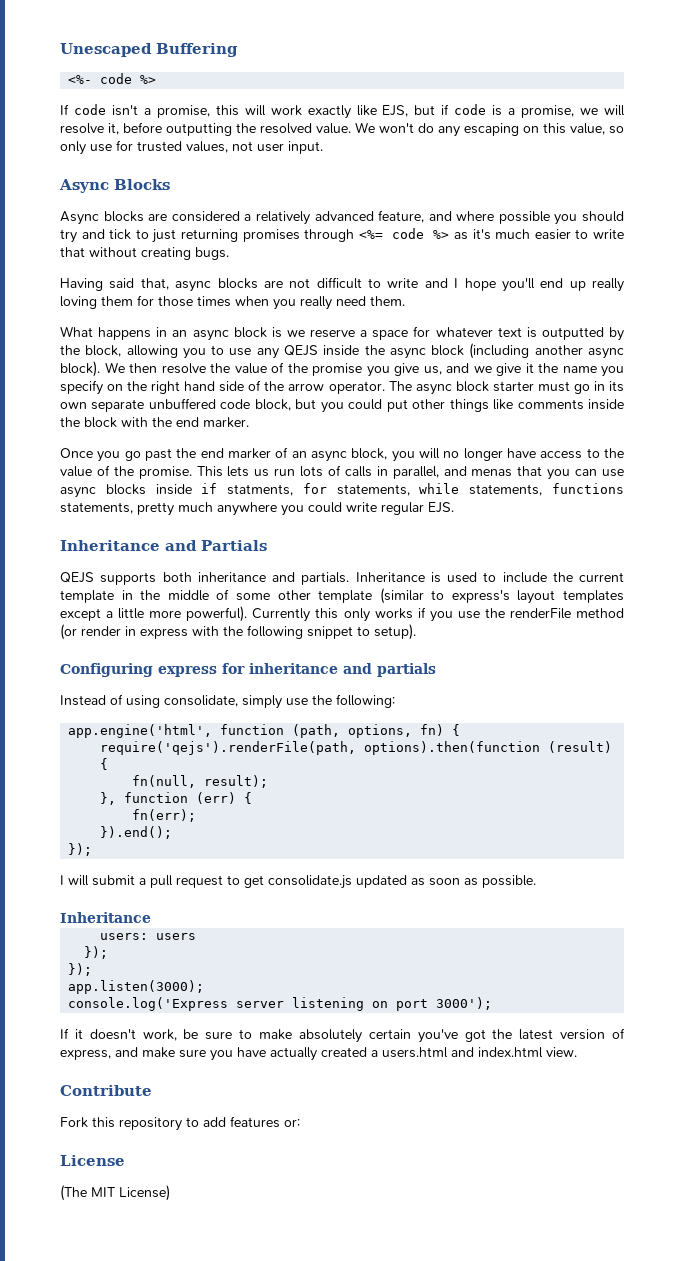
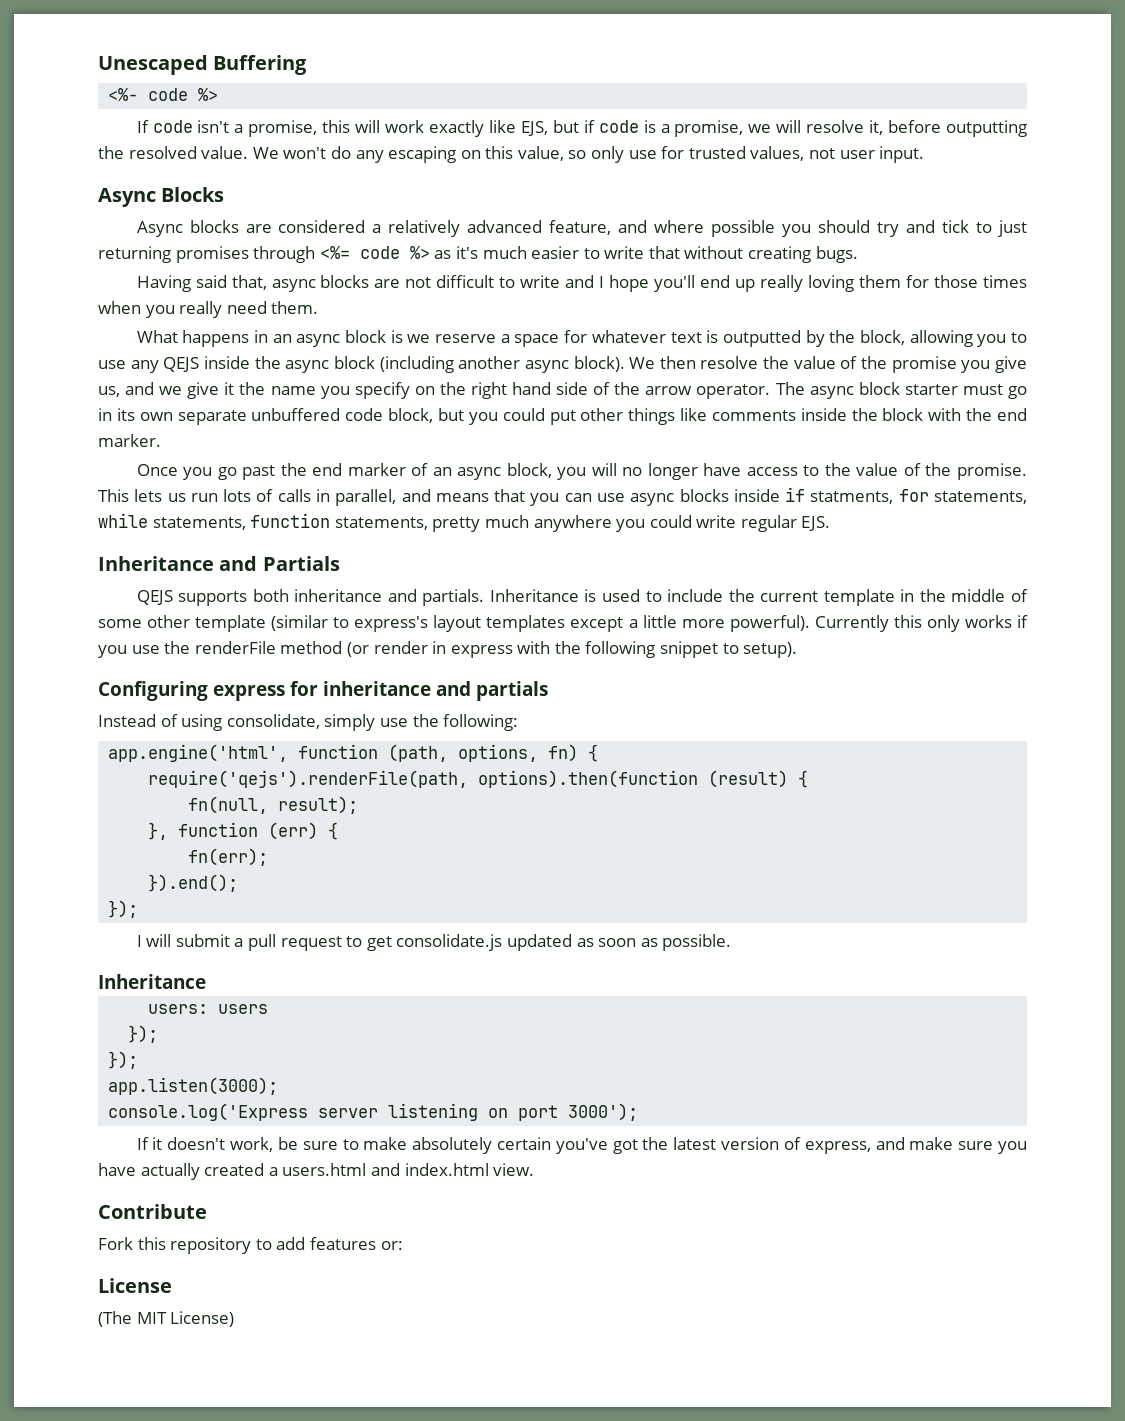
- This lets us run lots of calls in parallel, and menas that you can use async blocks inside if statments, for statements, while statements, functions statements, pretty much anywhere you could write regular EJS.
+ This lets us run lots of calls in parallel, and means that you can use async blocks inside if statments, for statements, while statements, function statements, pretty much anywhere you could write regular EJS.

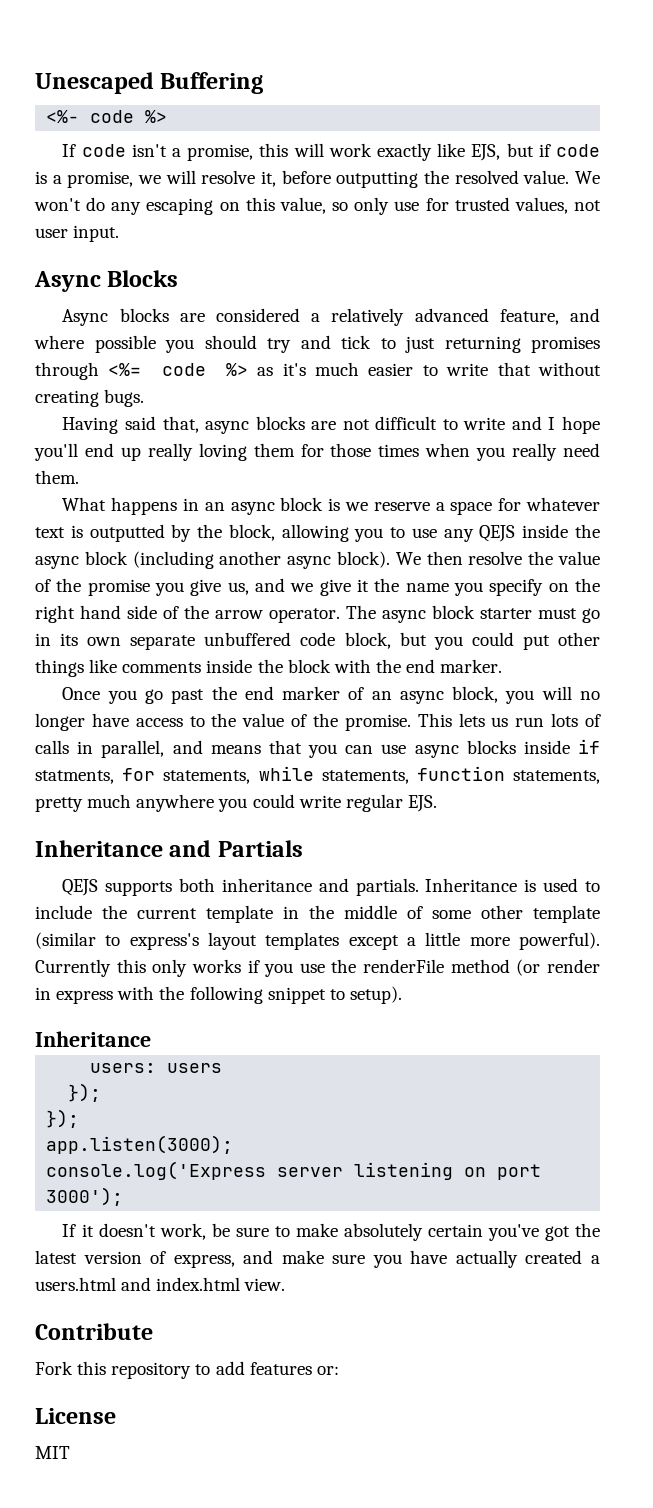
- Configuring express for inheritance and partials
- Instead of using consolidate, simply use the following:
- app.engine('html', function (path, options, fn) {
- require('qejs').renderFile(path, options).then(function (result) {
- fn(null, result);
- }, function (err) {
- fn(err);
- }).end();
- });
- I will submit a pull request to get consolidate.js updated as soon as possible.
- (The MIT License)
+ MIT

